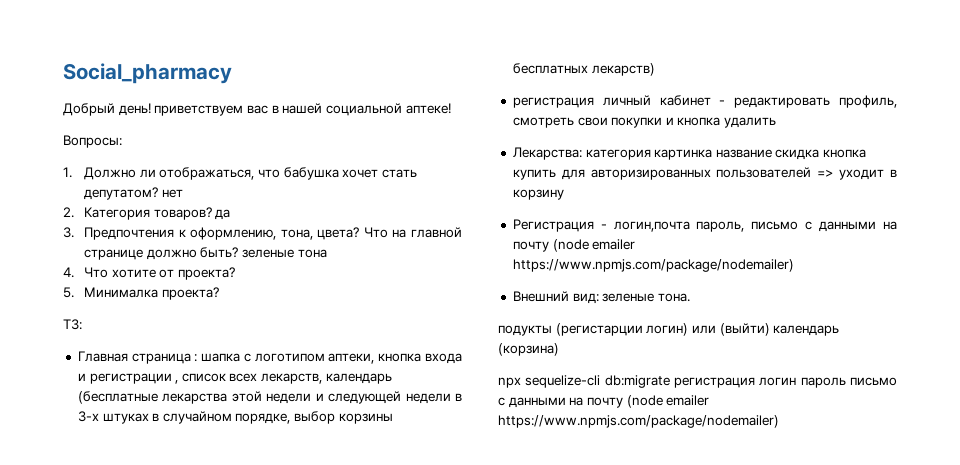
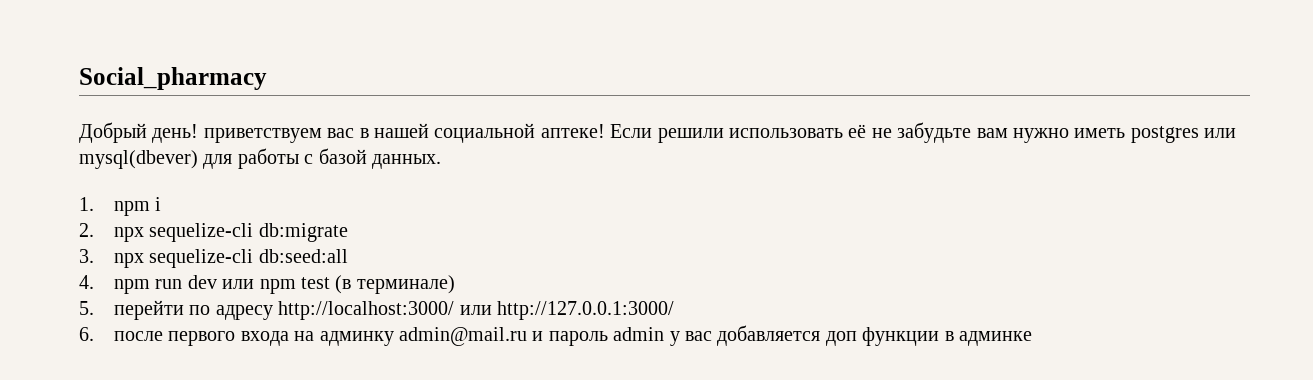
- Добрый день! приветствуем вас в нашей социальной аптеке!
- Вопросы:
- 1. Должно ли отображаться, что бабушка хочет стать депутатом? нет
- 2. Категория товаров? да
- 3. Предпочтения к оформлению, тона, цвета? Что на главной странице должно быть? зеленые тона
- 4. Что хотите от проекта?
- 5. Минималка проекта?
- ТЗ:
- Главная страница : шапка с логотипом аптеки, кнопка входа и регистрации , список всех лекарств, календарь (бесплатные лекарства этой недели и следующей недели в 3-х штуках в случайном порядке, выбор корзины бесплатных лекарств)
- регистрация личный кабинет - редактировать профиль, смотреть свои покупки и кнопка удалить
- Лекарства: категория картинка название скидка кнопка купить для авторизированных пользователей => уходит в корзину
- Регистрация - логин,почта пароль, письмо с данными на почту (node emailer https://www.npmjs.com/package/nodemailer)
- Внешний вид: зеленые тона.
- подукты (регистарции логин) или (выйти) календарь (корзина)
- npx sequelize-cli db:migrate регистрация логин пароль письмо с данными на почту (node emailer https://www.npmjs.com/package/nodemailer)
+ Добрый день! приветствуем вас в нашей социальной аптеке! Если решили использовать её не забудьте вам нужно иметь postgres или mysql(dbever) для работы с базой данных.
+ 1. npm i
+ 2. npx sequelize-cli db:migrate
+ 3. npx sequelize-cli db:seed:all
+ 4. npm run dev или npm test (в терминале)
+ 5. перейти по адресу http://localhost:3000/ или http://127.0.0.1:3000/
+ 6. после первого входа на админку admin@mail.ru и пароль admin у вас добавляется доп функции в админке

